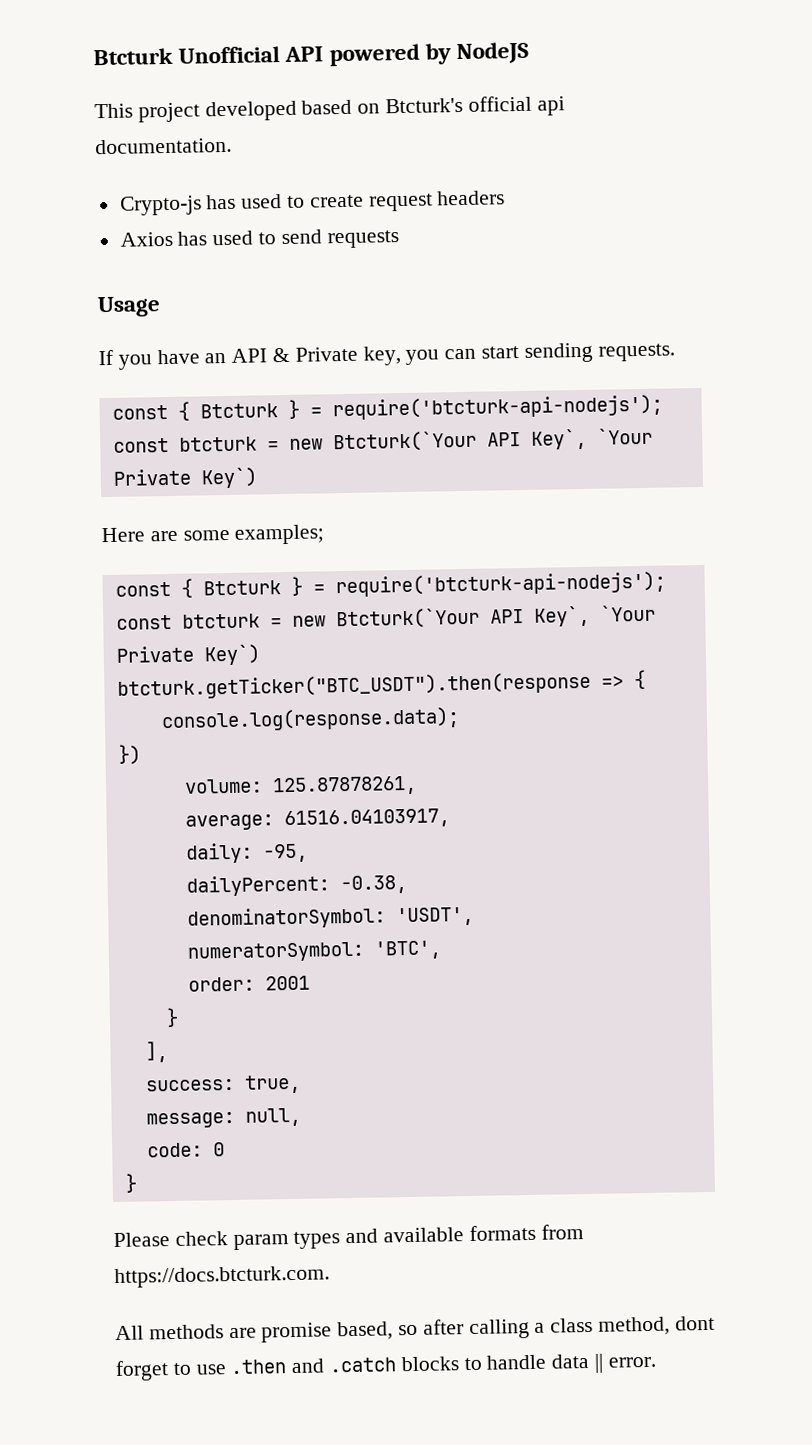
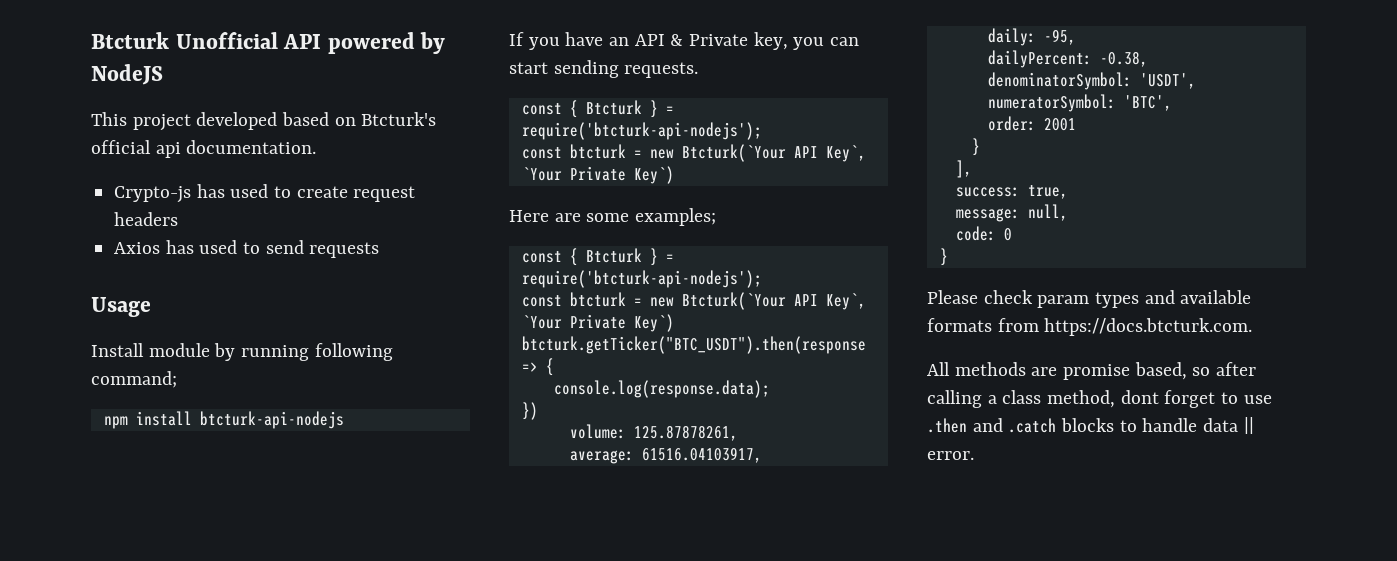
+ Install module by running following command;
+ npm install btcturk-api-nodejs

